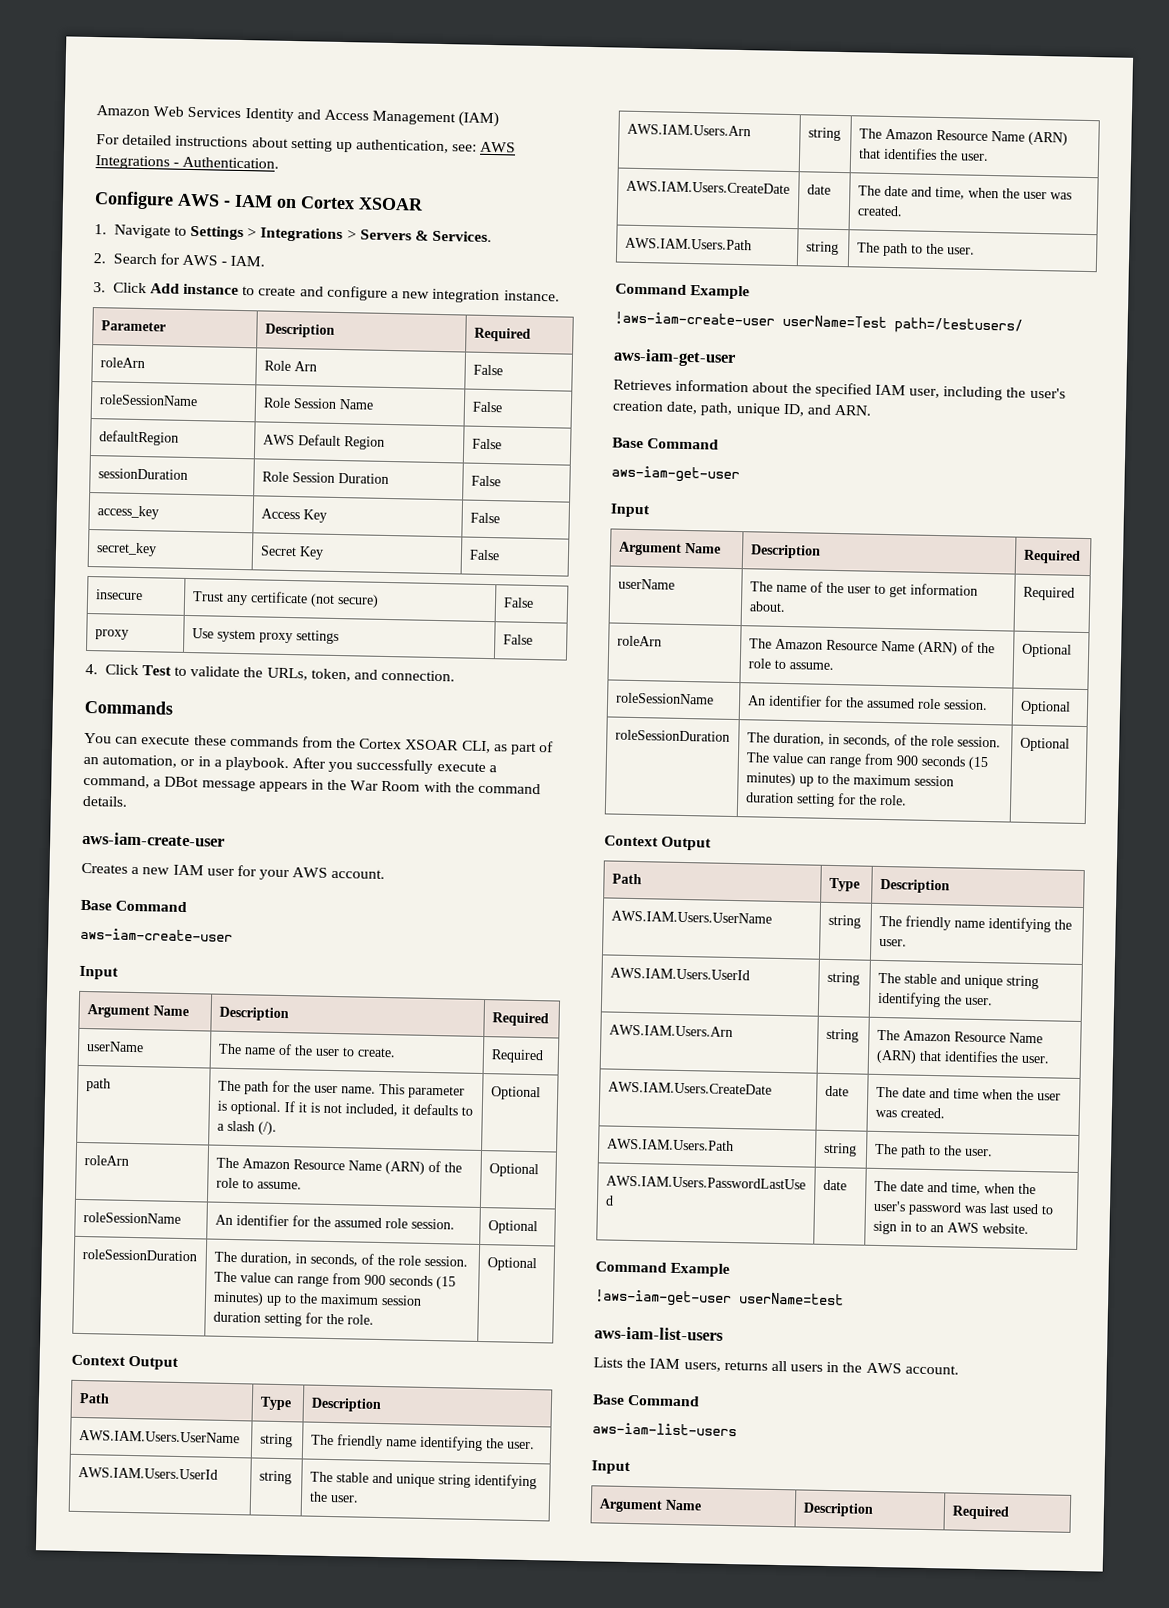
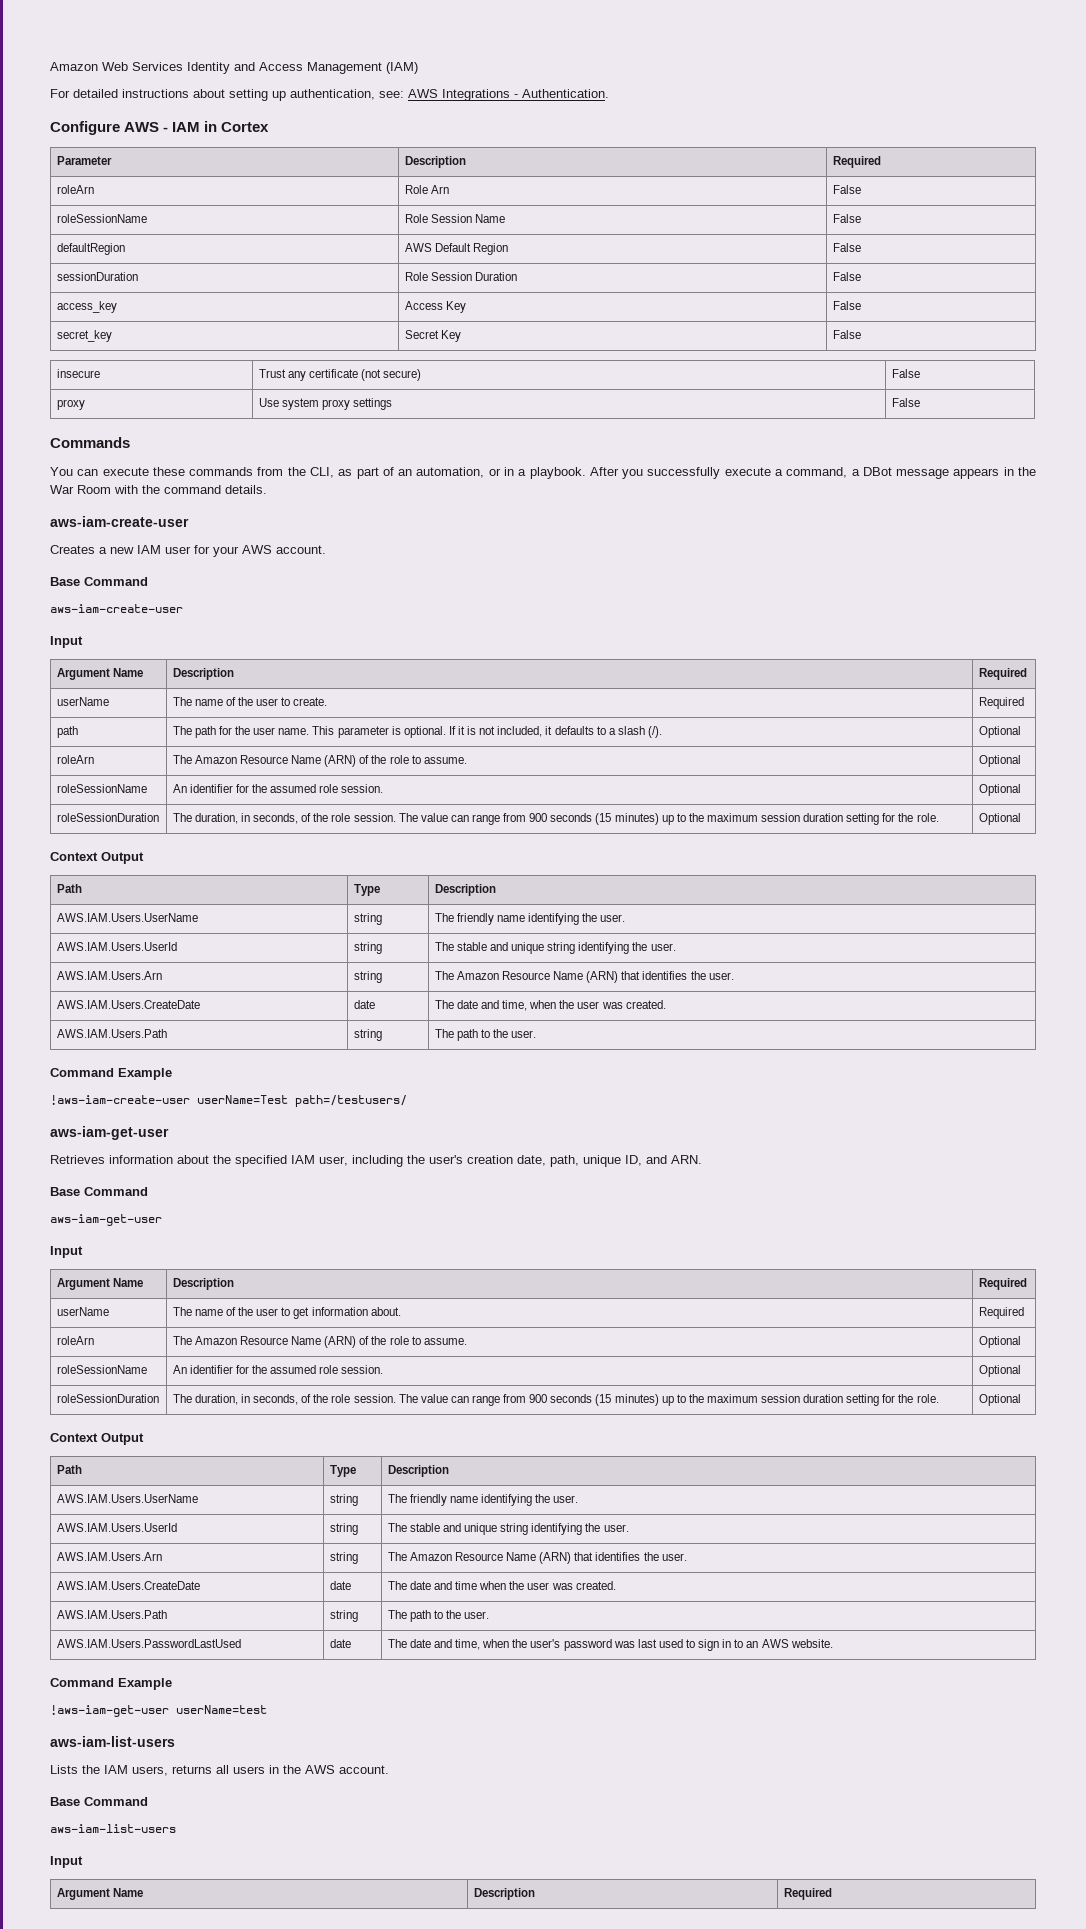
- Configure AWS - IAM on Cortex XSOAR
- 1. Navigate to Settings > Integrations > Servers & Services.
- 2. Search for AWS - IAM.
- 3. Click Add instance to create and configure a new integration instance.
+ Configure AWS - IAM in Cortex
- 4. Click Test to validate the URLs, token, and connection.
- You can execute these commands from the Cortex XSOAR CLI, as part of an automation, or in a playbook.
+ You can execute these commands from the CLI, as part of an automation, or in a playbook.

